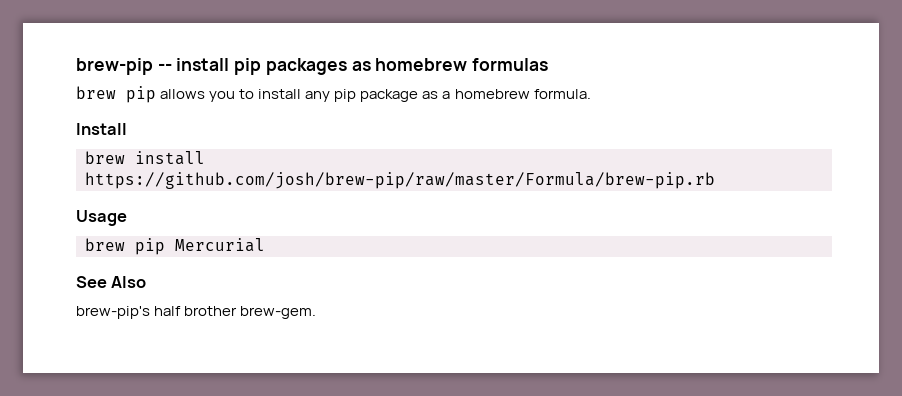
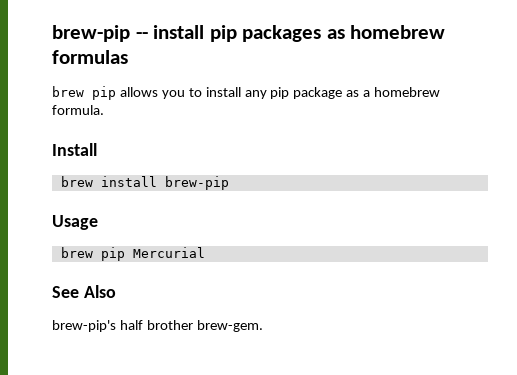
- brew install https://github.com/josh/brew-pip/raw/master/Formula/brew-pip.rb
+ brew install brew-pip

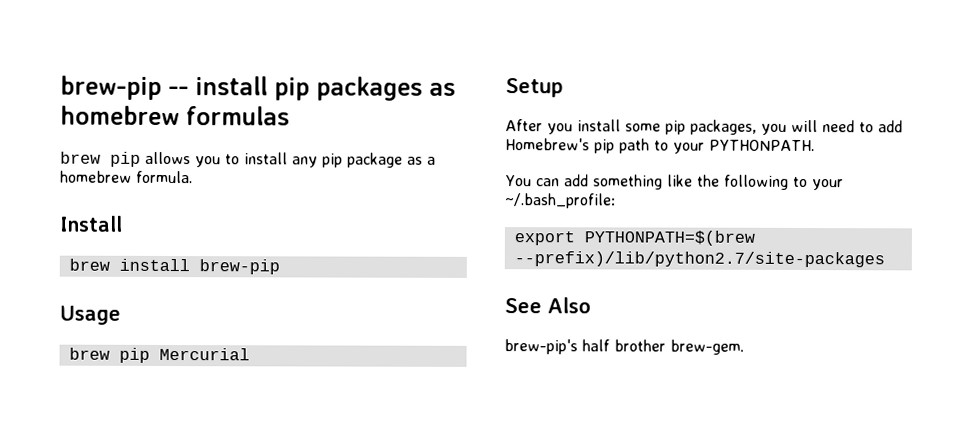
+ Setup
+ After you install some pip packages, you will need to add Homebrew's pip path to your PYTHONPATH.
+ You can add something like the following to your ~/.bash_profile:
+ export PYTHONPATH=$(brew --prefix)/lib/python2.7/site-packages

